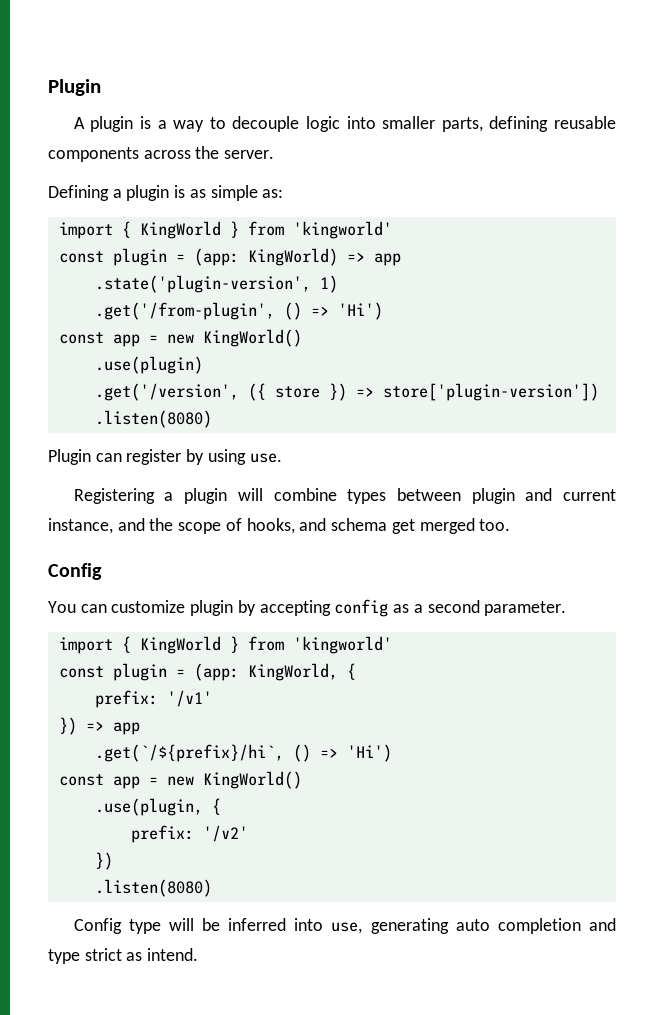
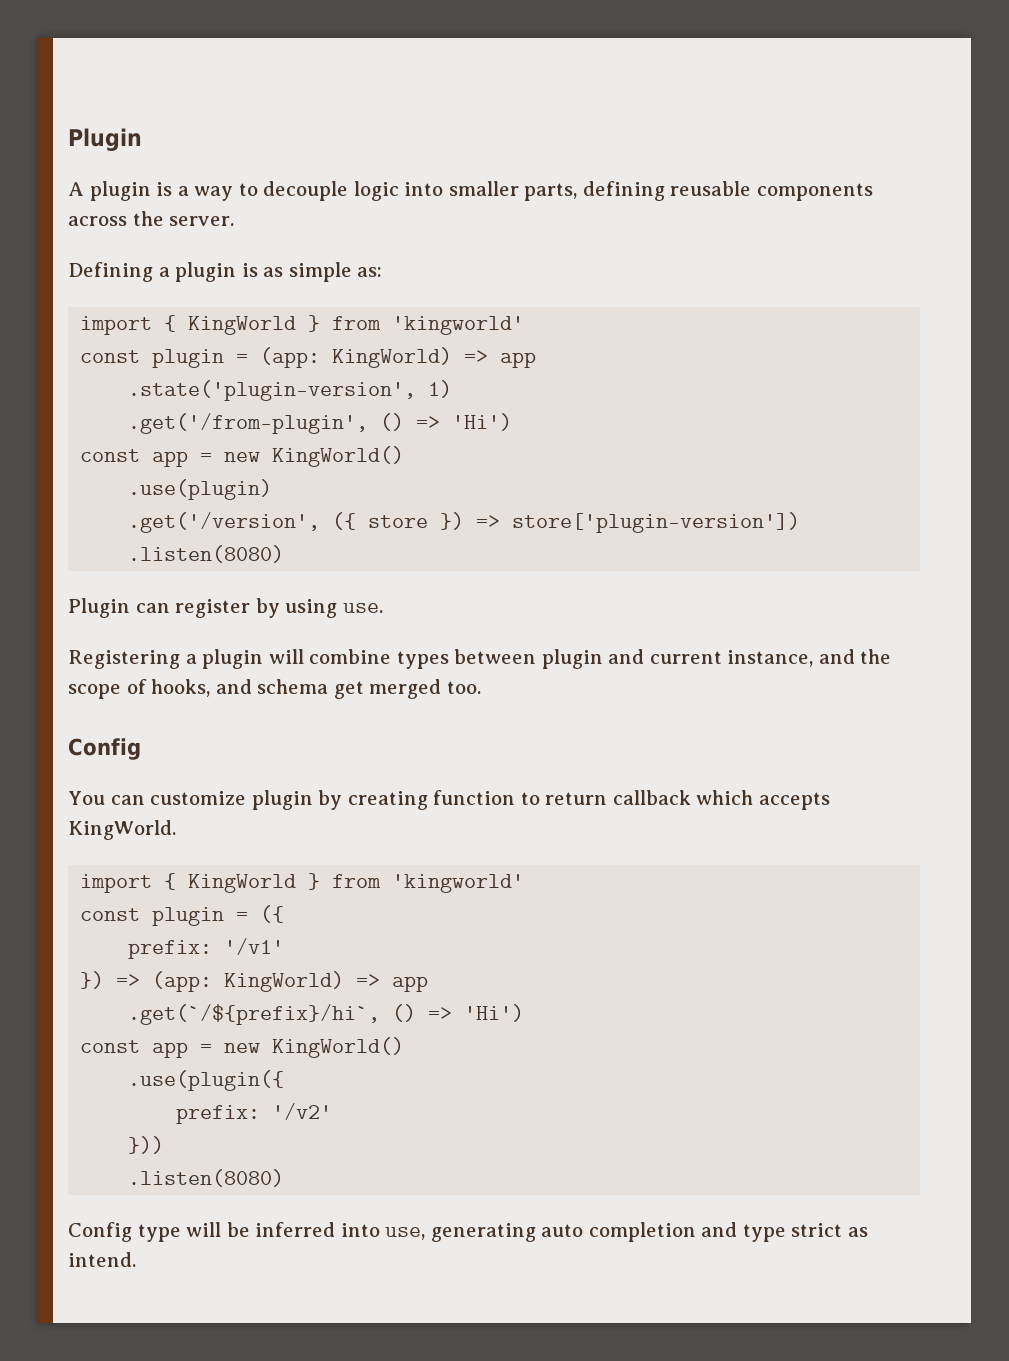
- You can customize plugin by accepting config as a second parameter.
+ You can customize plugin by creating function to return callback which accepts KingWorld.
  import { KingWorld } from 'kingworld'
- const plugin = (app: KingWorld, {
+ const plugin = ({
- }) => app
+ }) => (app: KingWorld) => app
- .use(plugin, {
+ .use(plugin({
  prefix: '/v2'
- })
+ }))

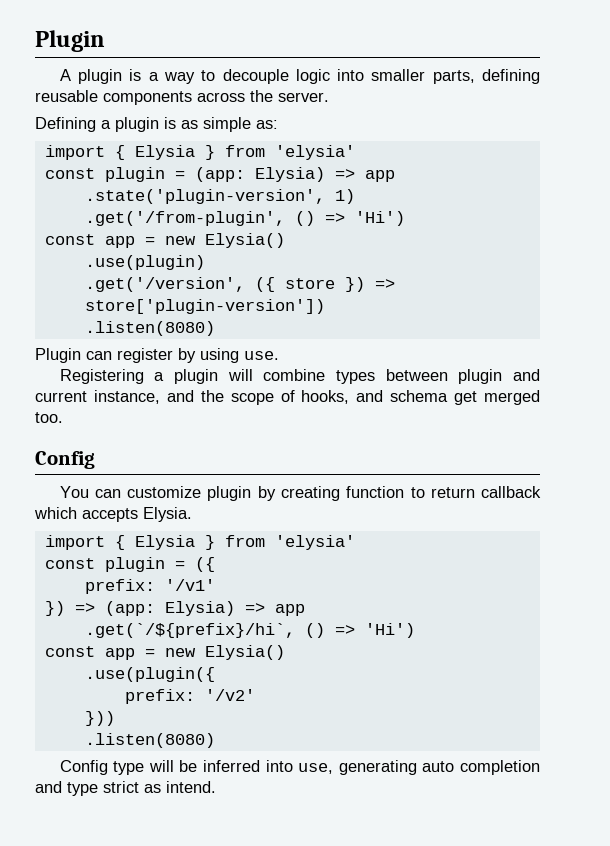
  Defining a plugin is as simple as:
- import { KingWorld } from 'kingworld'
+ import { Elysia } from 'elysia'
- const plugin = (app: KingWorld) => app
+ const plugin = (app: Elysia) => app
  .get('/from-plugin', () => 'Hi')
- const app = new KingWorld()
+ const app = new Elysia()
- You can customize plugin by creating function to return callback which accepts KingWorld.
- import { KingWorld } from 'kingworld'
+ You can customize plugin by creating function to return callback which accepts Elysia.
+ import { Elysia } from 'elysia'
- }) => (app: KingWorld) => app
+ }) => (app: Elysia) => app
  .get(`/${prefix}/hi`, () => 'Hi')
- const app = new KingWorld()
+ const app = new Elysia()

